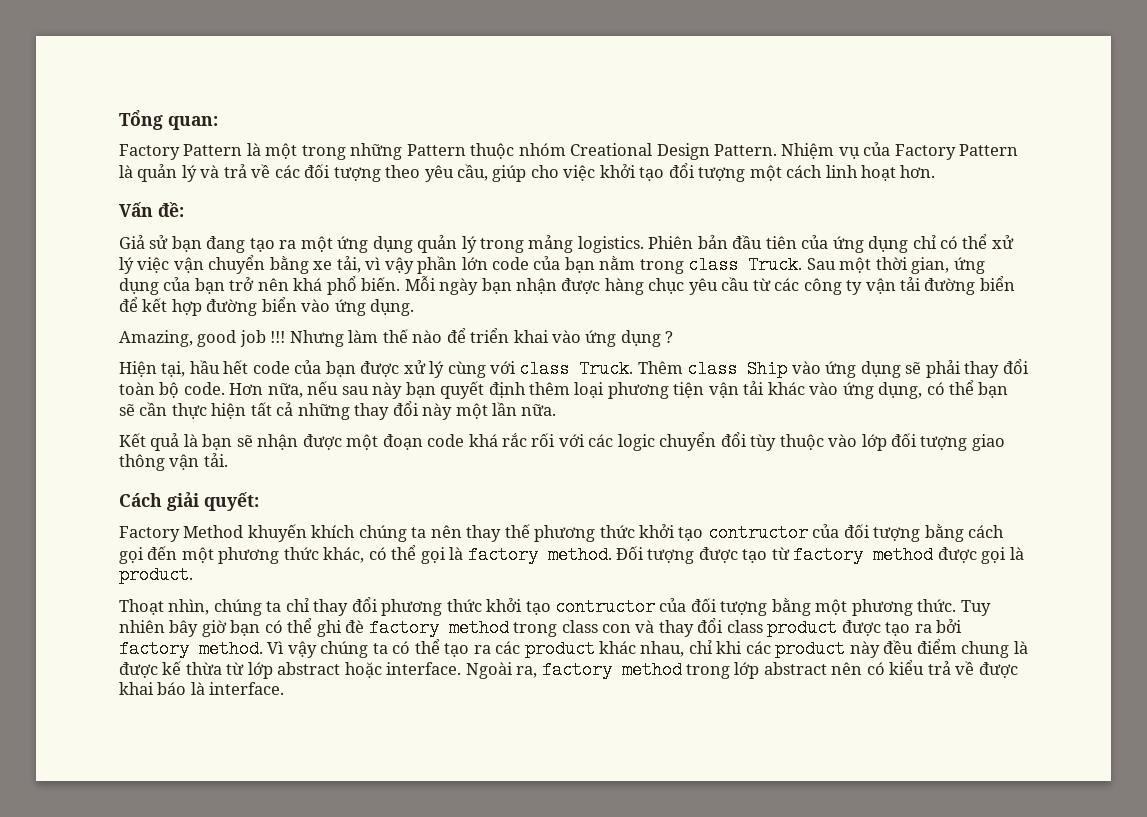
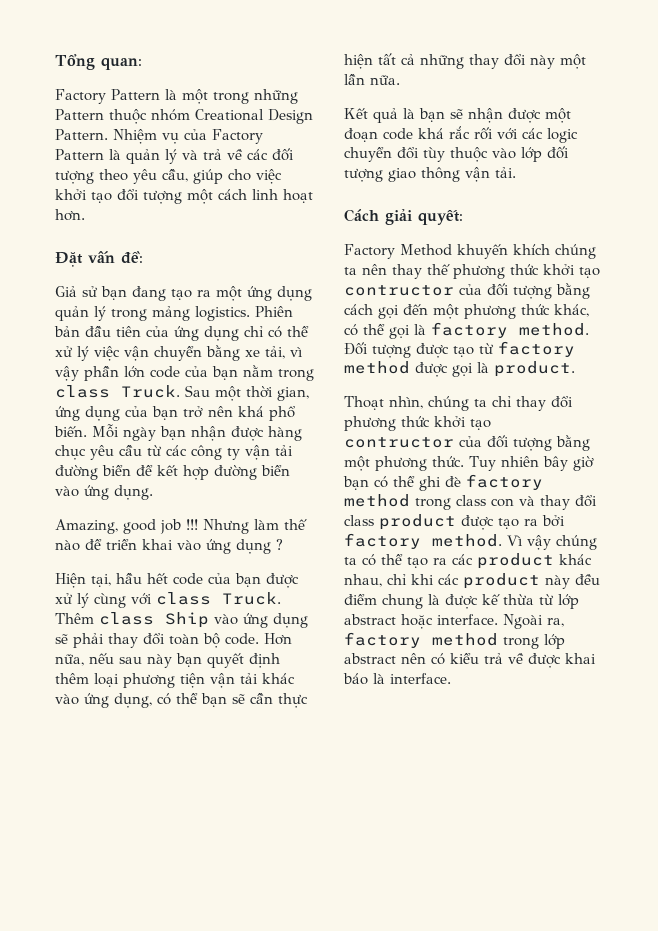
- Vấn đề:
+ Đặt vấn đề:

